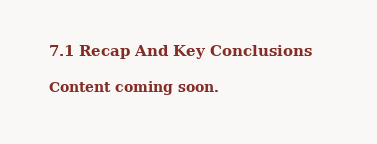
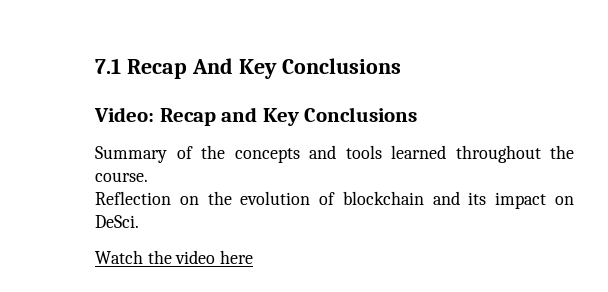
- Content coming soon.
+ Video: Recap and Key Conclusions
+ Summary of the concepts and tools learned throughout the course.
+ Reflection on the evolution of blockchain and its impact on DeSci.
+ Watch the video here

